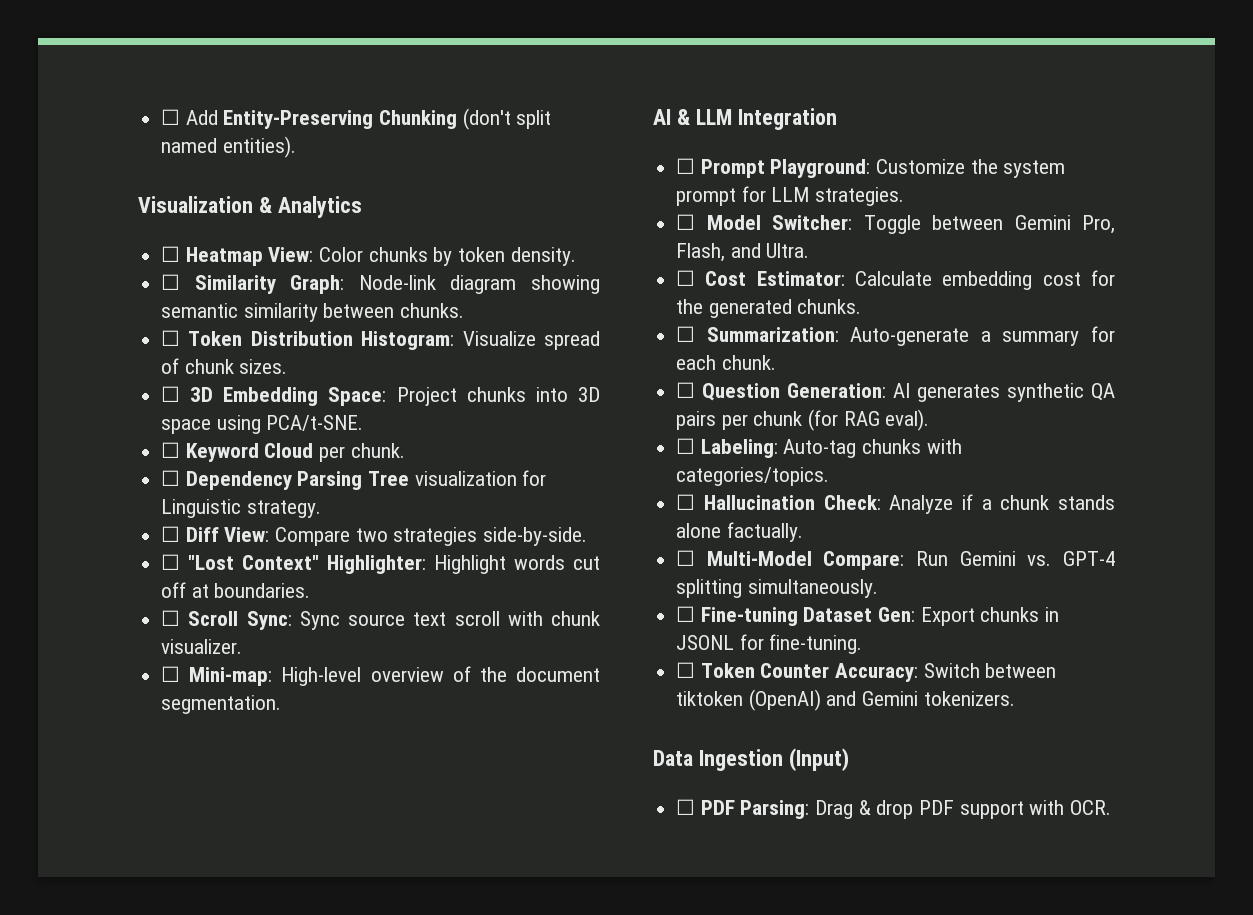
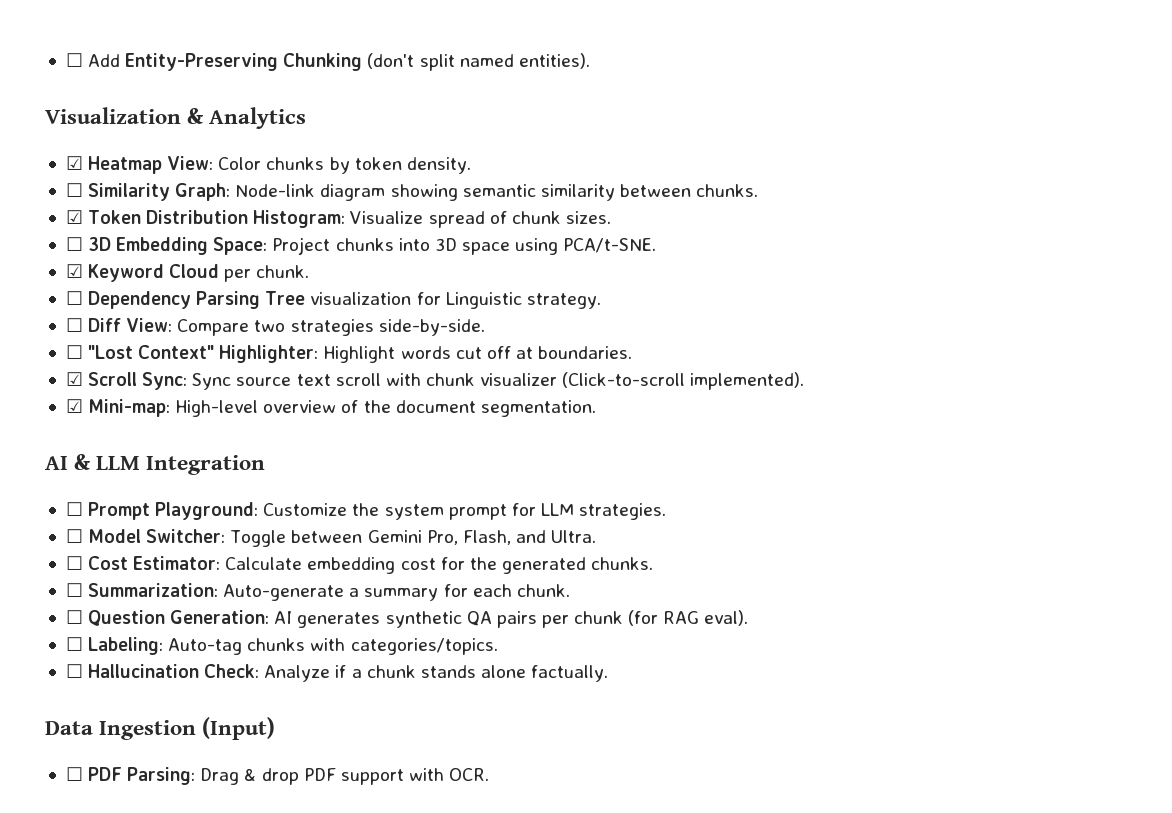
- ☐ Heatmap View: Color chunks by token density.
+ ☑ Heatmap View: Color chunks by token density.
- ☐ Token Distribution Histogram: Visualize spread of chunk sizes.
+ ☑ Token Distribution Histogram: Visualize spread of chunk sizes.
- ☐ Keyword Cloud per chunk.
+ ☑ Keyword Cloud per chunk.
- ☐ Scroll Sync: Sync source text scroll with chunk visualizer.
- ☐ Mini-map: High-level overview of the document segmentation.
+ ☑ Scroll Sync: Sync source text scroll with chunk visualizer (Click-to-scroll implemented).
+ ☑ Mini-map: High-level overview of the document segmentation.
- ☐ Multi-Model Compare: Run Gemini vs. GPT-4 splitting simultaneously.
- ☐ Fine-tuning Dataset Gen: Export chunks in JSONL for fine-tuning.
- ☐ Token Counter Accuracy: Switch between tiktoken (OpenAI) and Gemini tokenizers.

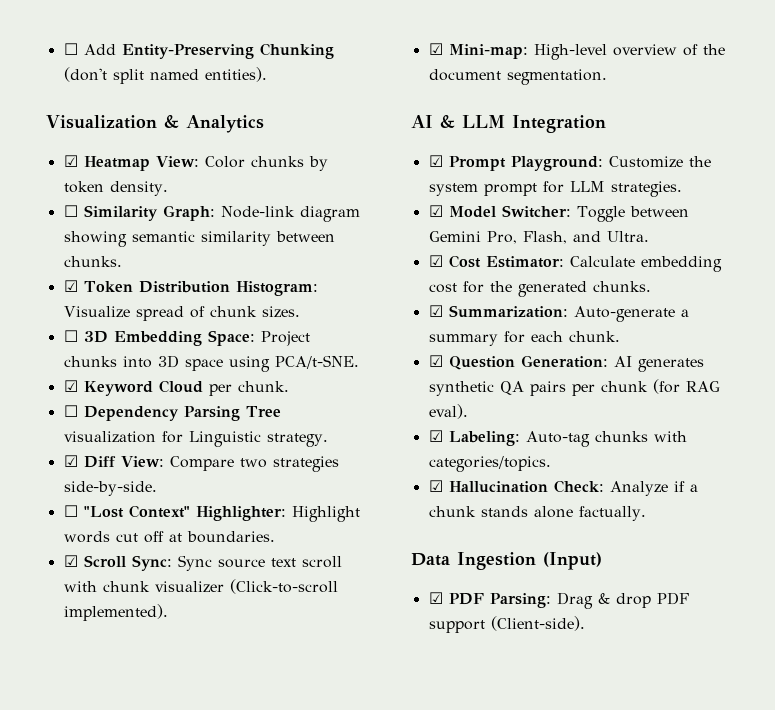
- ☐ Diff View: Compare two strategies side-by-side.
+ ☑ Diff View: Compare two strategies side-by-side.
- ☐ Prompt Playground: Customize the system prompt for LLM strategies.
+ ☑ Prompt Playground: Customize the system prompt for LLM strategies.
- ☐ Model Switcher: Toggle between Gemini Pro, Flash, and Ultra.
+ ☑ Model Switcher: Toggle between Gemini Pro, Flash, and Ultra.
- ☐ Cost Estimator: Calculate embedding cost for the generated chunks.
+ ☑ Cost Estimator: Calculate embedding cost for the generated chunks.
- ☐ Summarization: Auto-generate a summary for each chunk.
+ ☑ Summarization: Auto-generate a summary for each chunk.
- ☐ Question Generation: AI generates synthetic QA pairs per chunk (for RAG eval).
+ ☑ Question Generation: AI generates synthetic QA pairs per chunk (for RAG eval).
- ☐ Labeling: Auto-tag chunks with categories/topics.
+ ☑ Labeling: Auto-tag chunks with categories/topics.
- ☐ Hallucination Check: Analyze if a chunk stands alone factually.
+ ☑ Hallucination Check: Analyze if a chunk stands alone factually.
- ☐ PDF Parsing: Drag & drop PDF support with OCR.
+ ☑ PDF Parsing: Drag & drop PDF support (Client-side).

